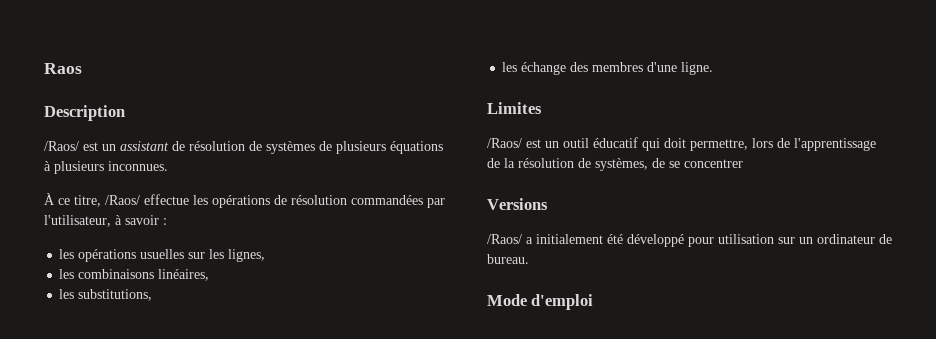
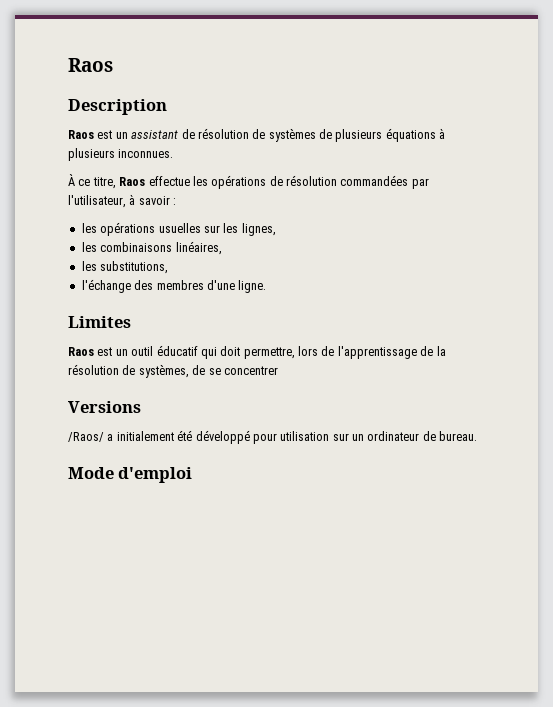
- /Raos/ est un assistant de résolution de systèmes de plusieurs équations à plusieurs inconnues.
+ Raos est un assistant de résolution de systèmes de plusieurs équations à plusieurs inconnues.
- À ce titre, /Raos/ effectue les opérations de résolution commandées par l'utilisateur, à savoir :
+ À ce titre, Raos effectue les opérations de résolution commandées par l'utilisateur, à savoir :
- les échange des membres d'une ligne.
+ l'échange des membres d'une ligne.
- /Raos/ est un outil éducatif qui doit permettre, lors de l'apprentissage de la résolution de systèmes, de se concentrer
+ Raos est un outil éducatif qui doit permettre, lors de l'apprentissage de la résolution de systèmes, de se concentrer

